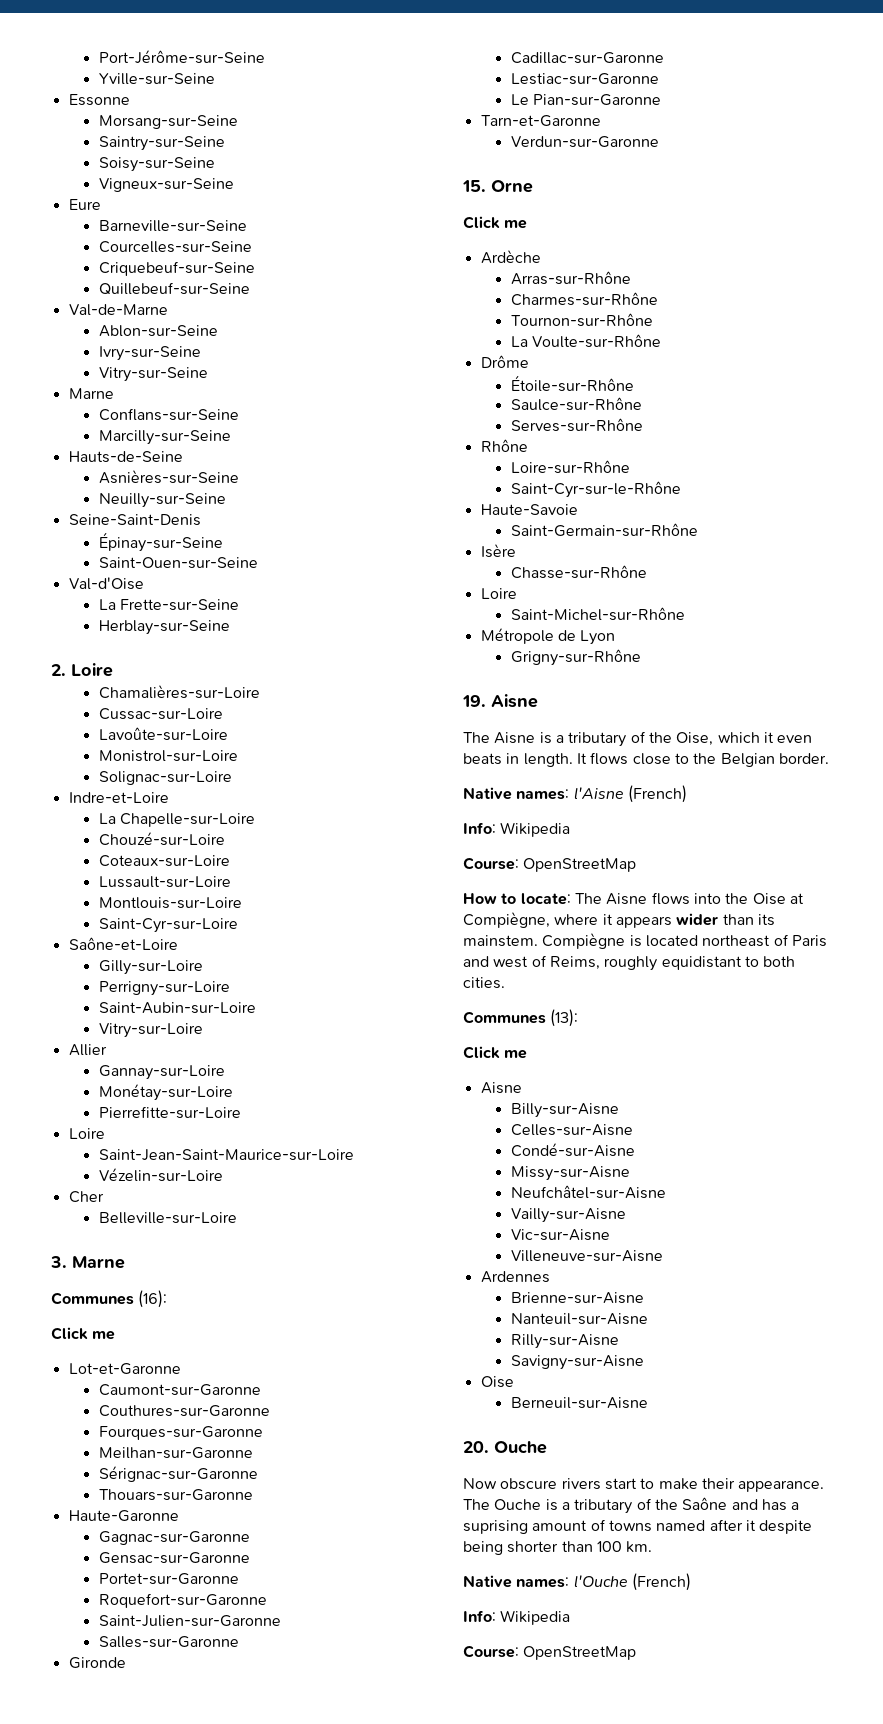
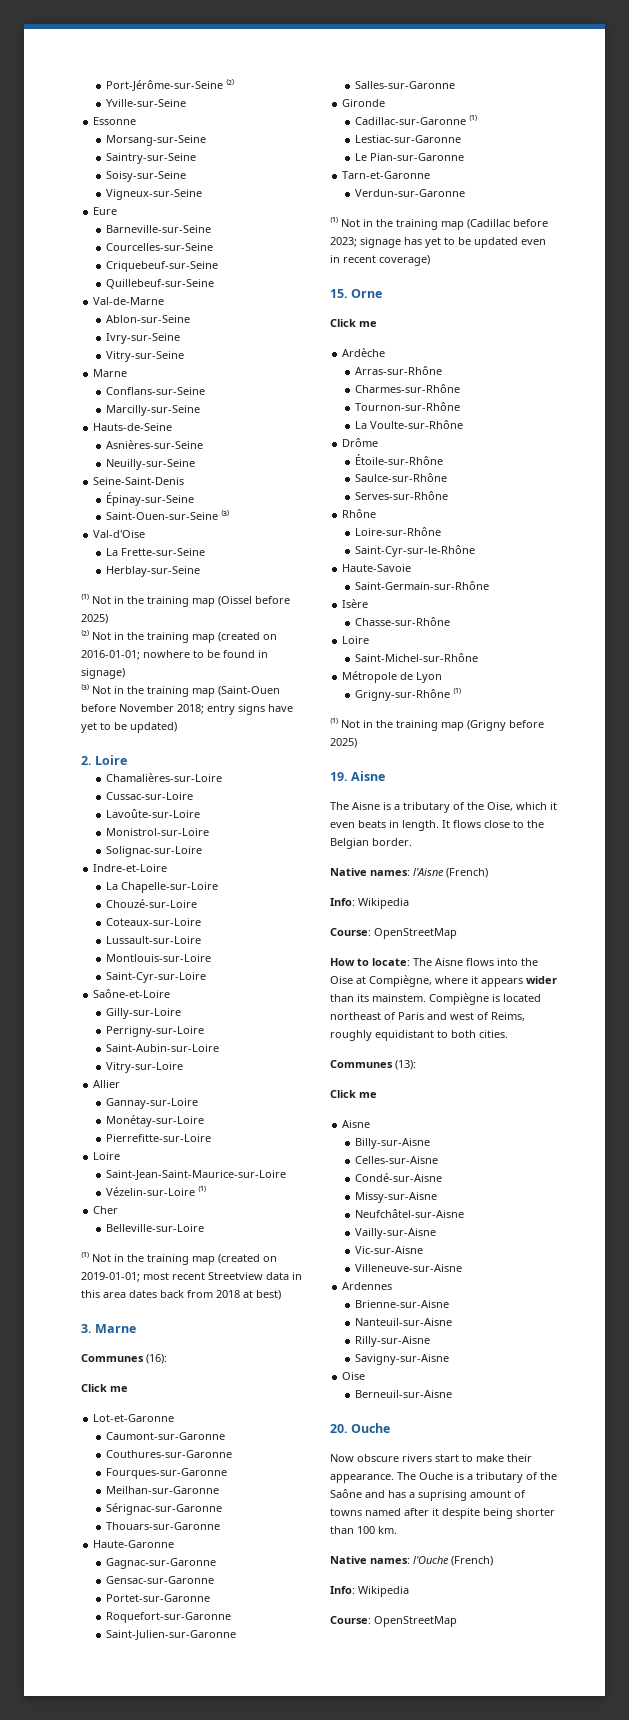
- Port-Jérôme-sur-Seine
+ Port-Jérôme-sur-Seine ⁽²⁾
- Saint-Ouen-sur-Seine
+ Saint-Ouen-sur-Seine ⁽³⁾
+ ⁽¹⁾ Not in the training map (Oissel before 2025)
+ ⁽²⁾ Not in the training map (created on 2016-01-01; nowhere to be found in signage)
+ ⁽³⁾ Not in the training map (Saint-Ouen before November 2018; entry signs have yet to be updated)
- Vézelin-sur-Loire
+ Vézelin-sur-Loire ⁽¹⁾
+ ⁽¹⁾ Not in the training map (created on 2019-01-01; most recent Streetview data in this area dates back from 2018 at best)
- Cadillac-sur-Garonne
+ Cadillac-sur-Garonne ⁽¹⁾
+ ⁽¹⁾ Not in the training map (Cadillac before 2023; signage has yet to be updated even in recent coverage)
- Grigny-sur-Rhône
+ Grigny-sur-Rhône ⁽¹⁾
+ ⁽¹⁾ Not in the training map (Grigny before 2025)

